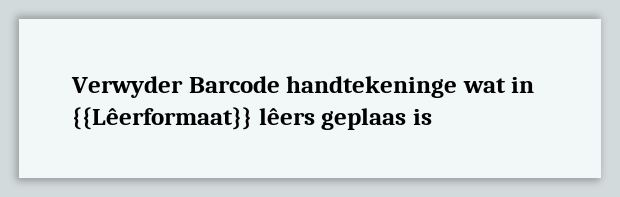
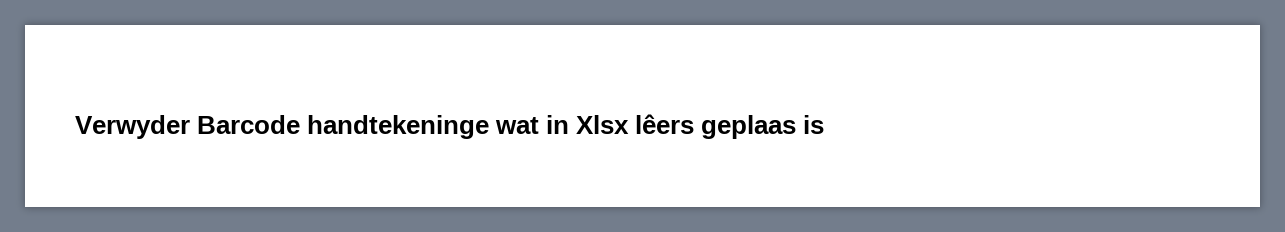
- Verwyder Barcode handtekeninge wat in {{Lêerformaat}} lêers geplaas is
+ Verwyder Barcode handtekeninge wat in Xlsx lêers geplaas is

